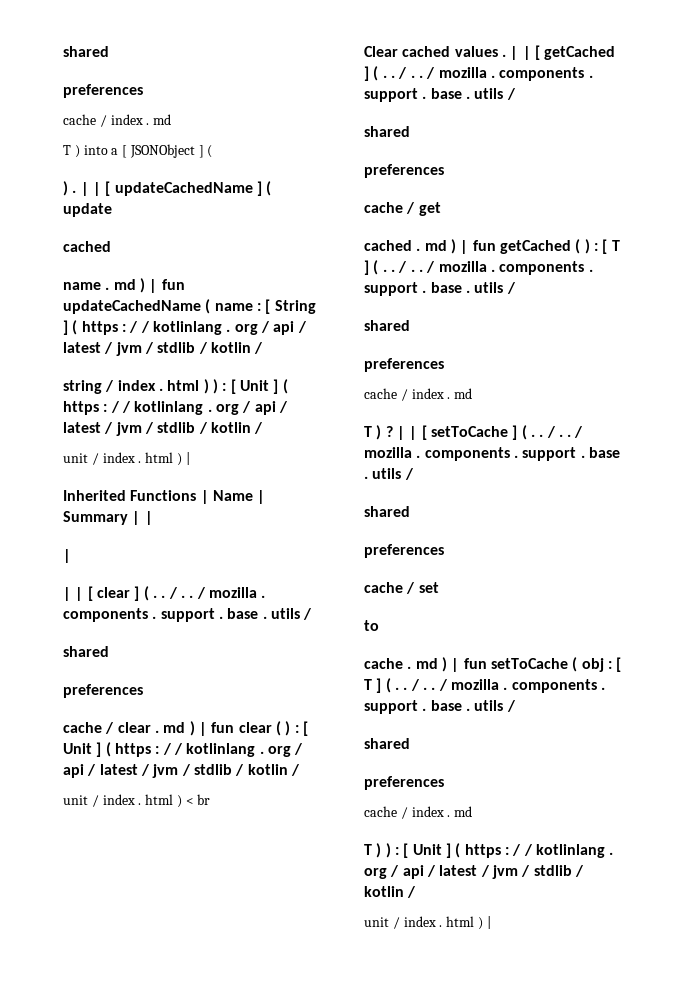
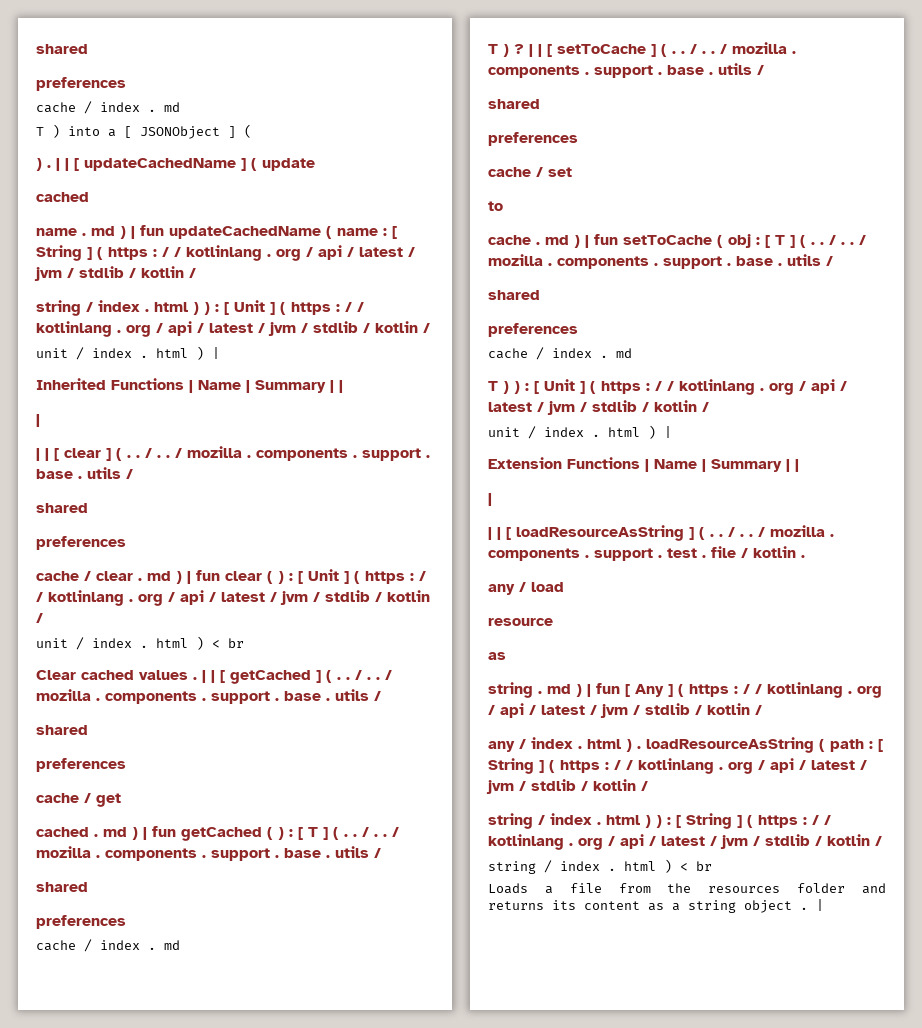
+ Extension Functions | Name | Summary | |
+ |
+ | | [ loadResourceAsString ] ( . . / . . / mozilla . components . support . test . file / kotlin .
+ any / load
+ resource
+ as
+ string . md ) | fun [ Any ] ( https : / / kotlinlang . org / api / latest / jvm / stdlib / kotlin /
+ any / index . html ) . loadResourceAsString ( path : [ String ] ( https : / / kotlinlang . org / api / latest / jvm / stdlib / kotlin /
+ string / index . html ) ) : [ String ] ( https : / / kotlinlang . org / api / latest / jvm / stdlib / kotlin /
+ string / index . html ) < br
+ Loads a file from the resources folder and returns its content as a string object . |

